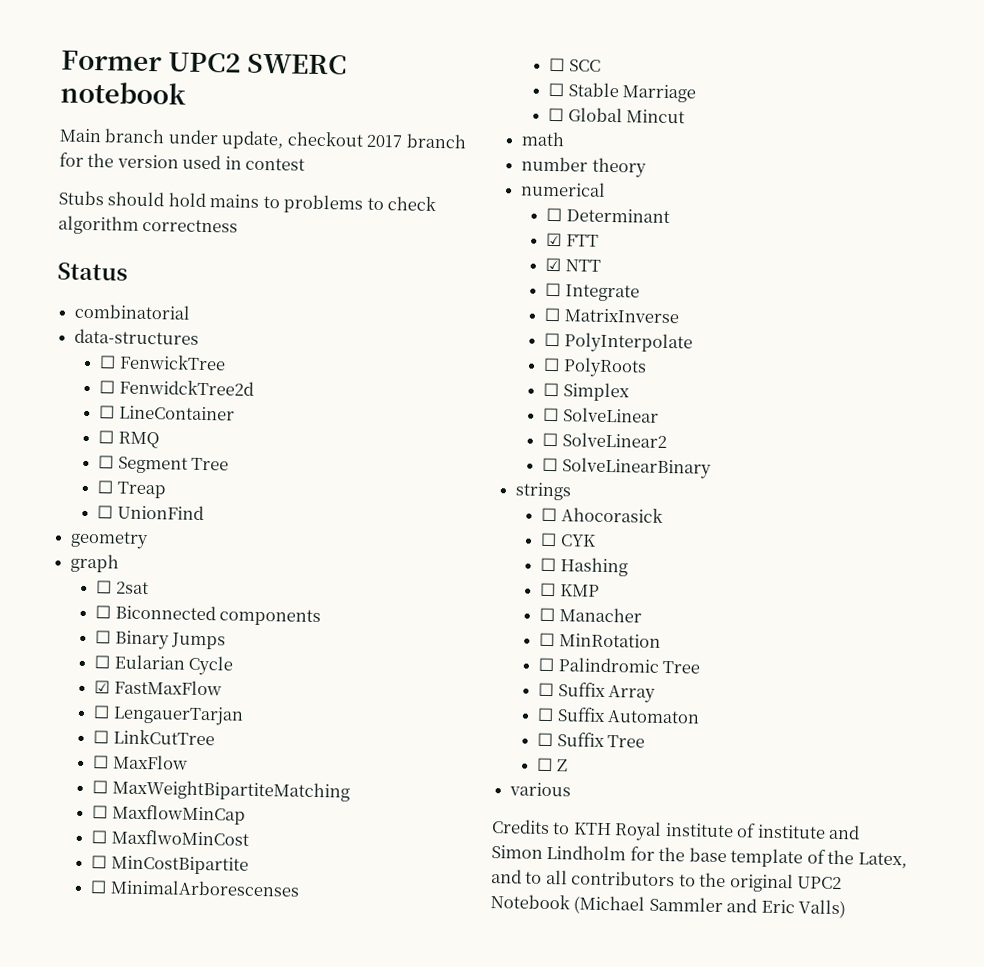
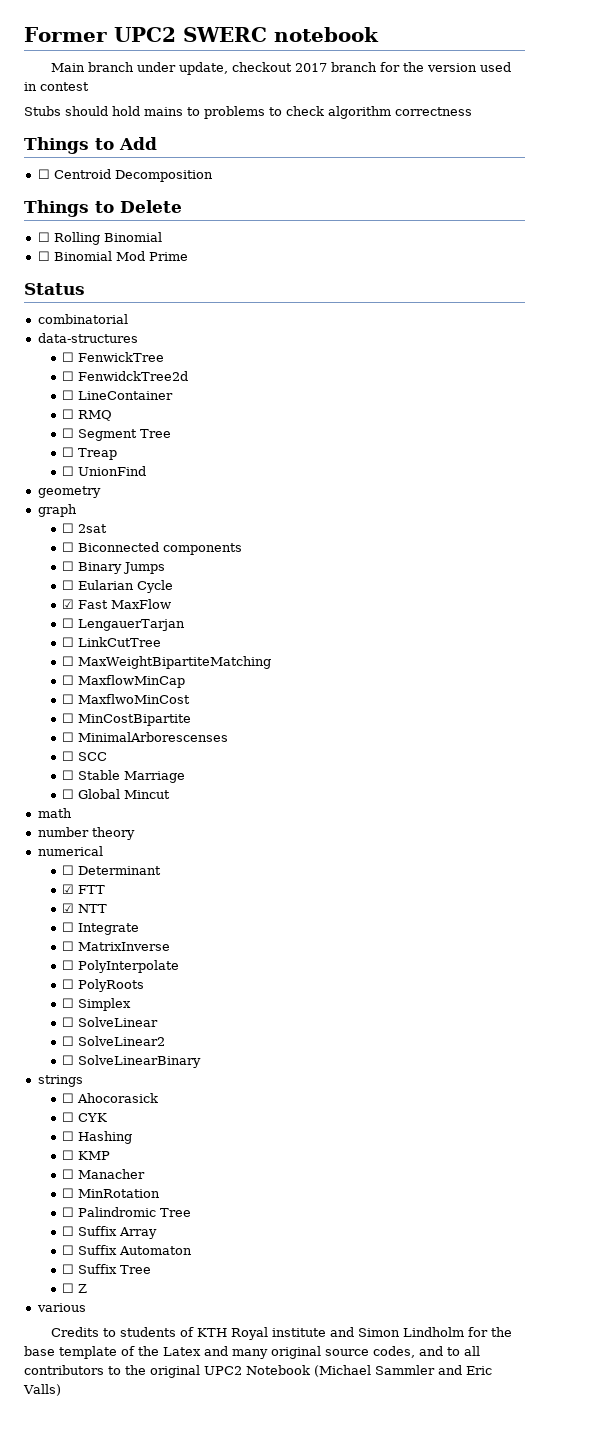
+ Things to Add
+ ☐ Centroid Decomposition
+ Things to Delete
+ ☐ Rolling Binomial
+ ☐ Binomial Mod Prime
- ☑ FastMaxFlow
+ ☑ Fast MaxFlow
- ☐ MaxFlow
- Credits to KTH Royal institute of institute and Simon Lindholm for the base template of the Latex, and to all contributors to the original UPC2 Notebook (Michael Sammler and Eric Valls)
+ Credits to students of KTH Royal institute and Simon Lindholm for the base template of the Latex and many original source codes, and to all contributors to the original UPC2 Notebook (Michael Sammler and Eric Valls)

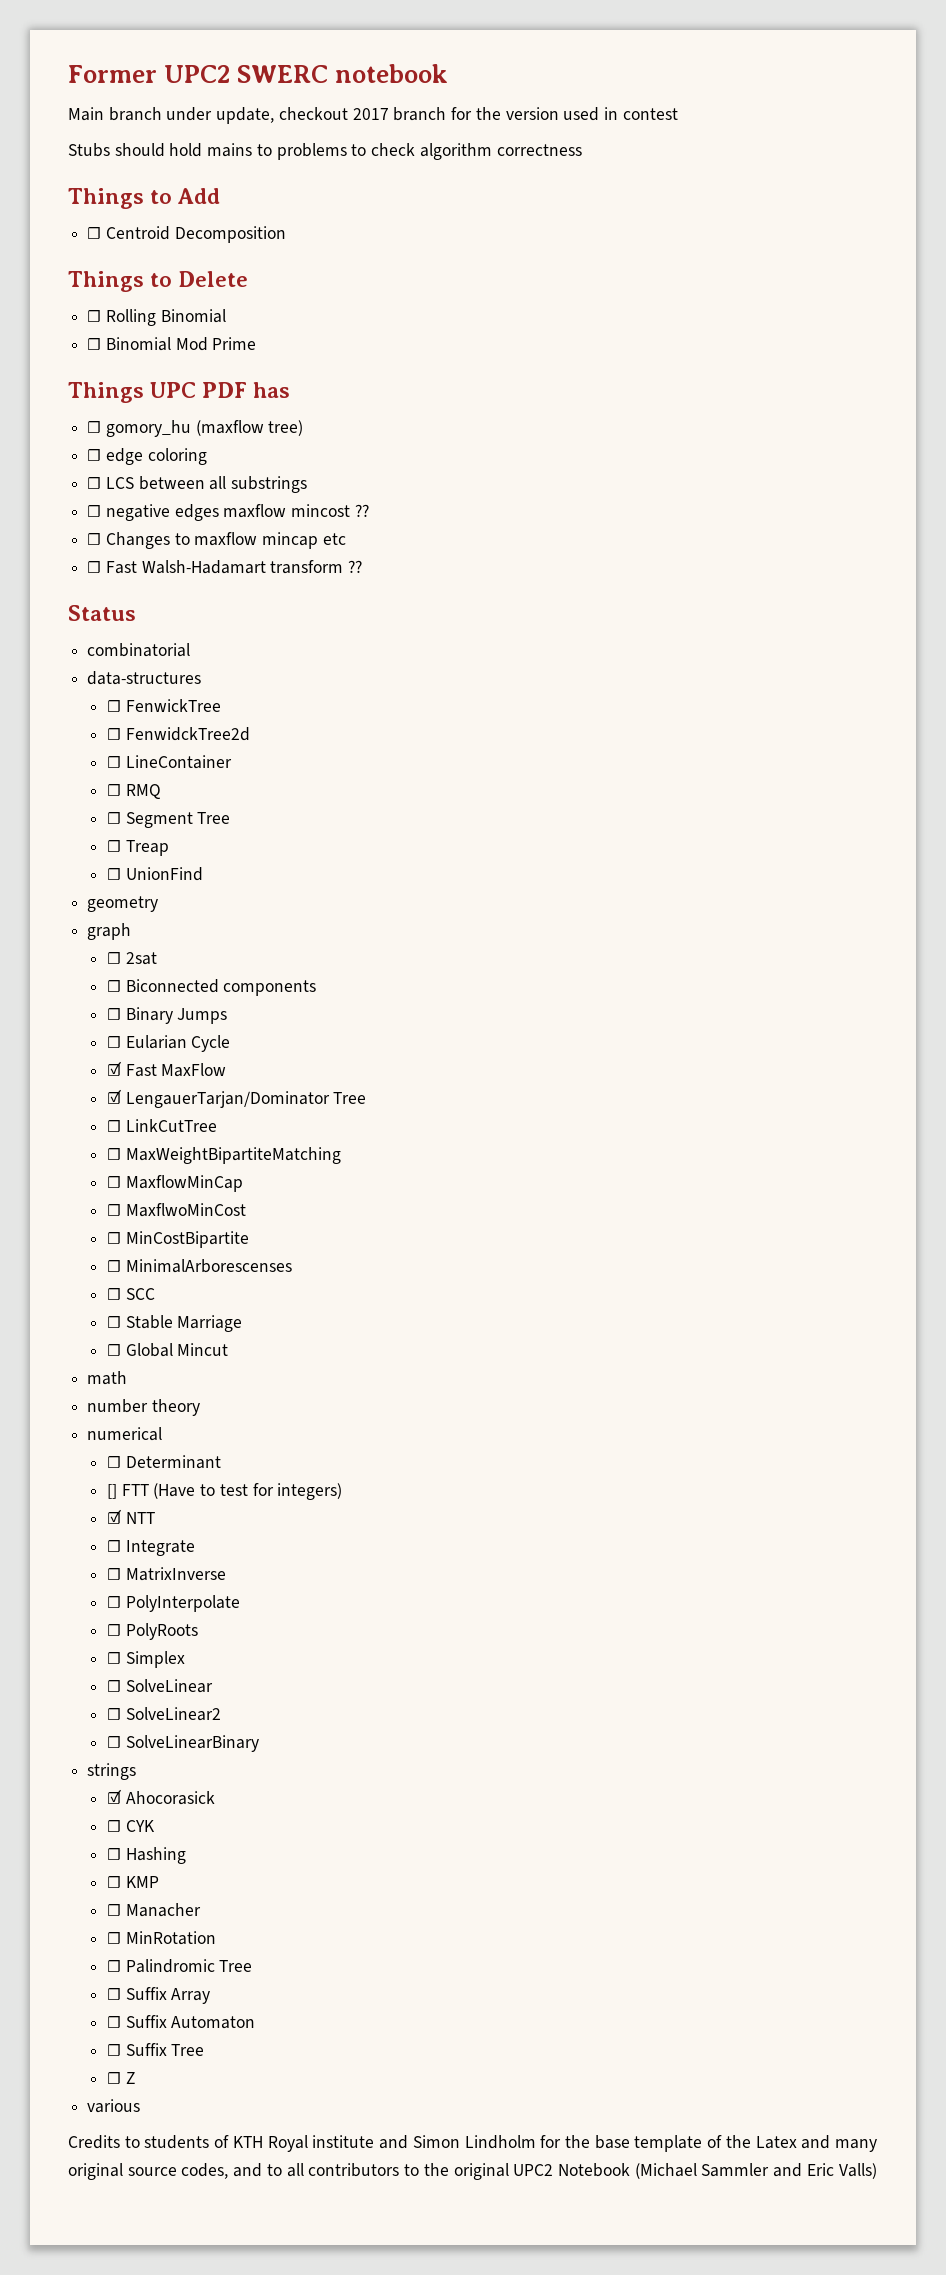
+ Things UPC PDF has
+ ☐ gomory_hu (maxflow tree)
+ ☐ edge coloring
+ ☐ LCS between all substrings
+ ☐ negative edges maxflow mincost ??
+ ☐ Changes to maxflow mincap etc
+ ☐ Fast Walsh-Hadamart transform ??
- ☐ LengauerTarjan
+ ☑ LengauerTarjan/Dominator Tree
- ☑ FTT
+ [] FTT (Have to test for integers)
- ☐ Ahocorasick
+ ☑ Ahocorasick

